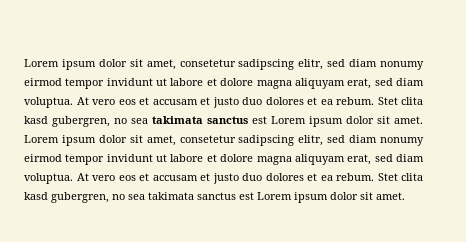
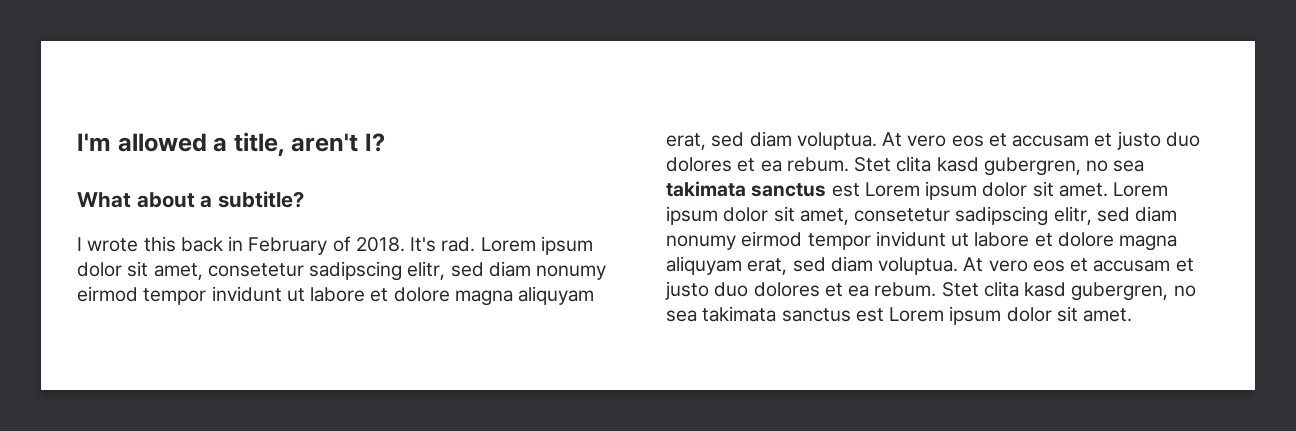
+ I'm allowed a title, aren't I?
+ What about a subtitle?
+ I wrote this back in February of 2018. It's rad.

